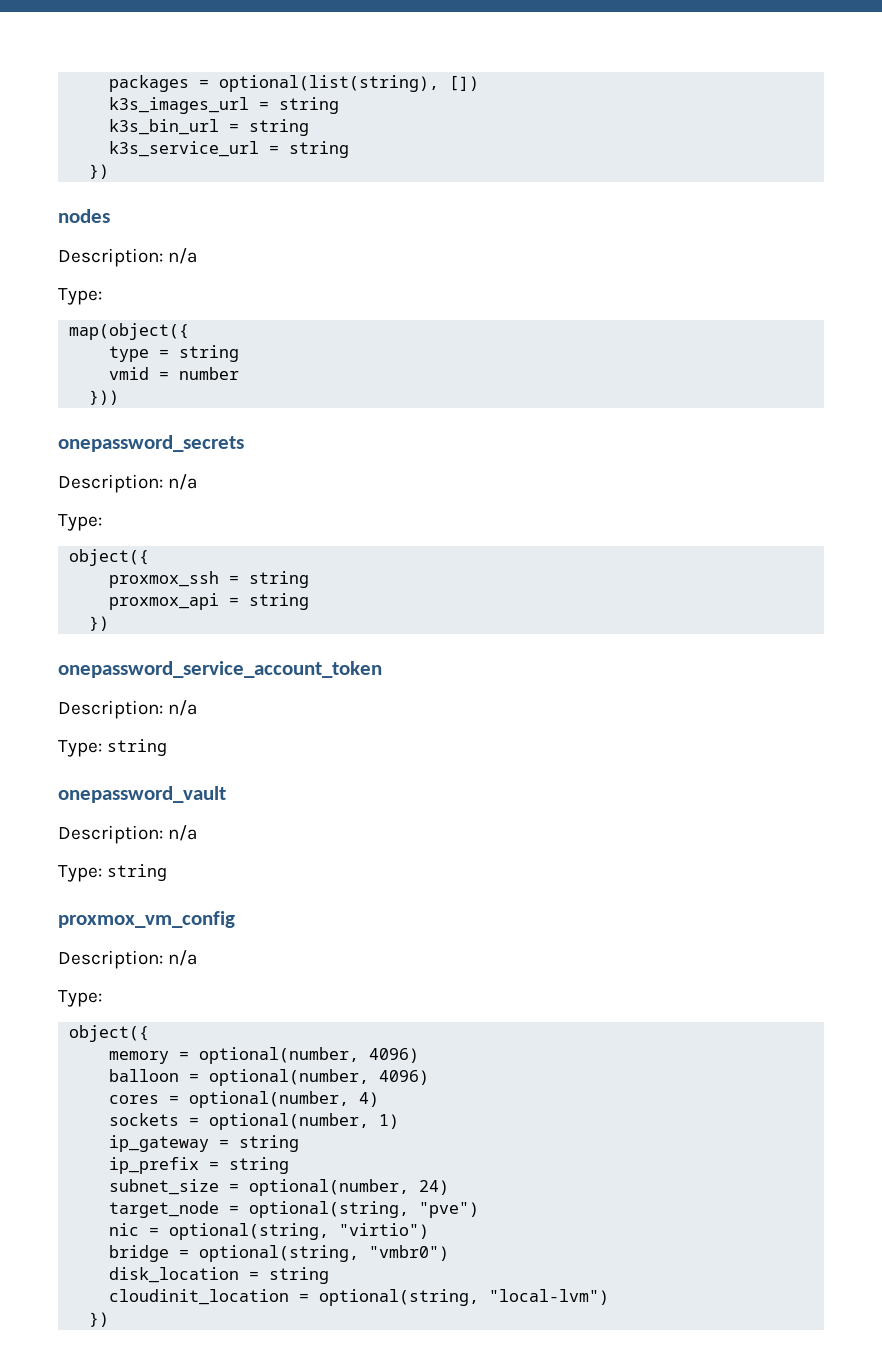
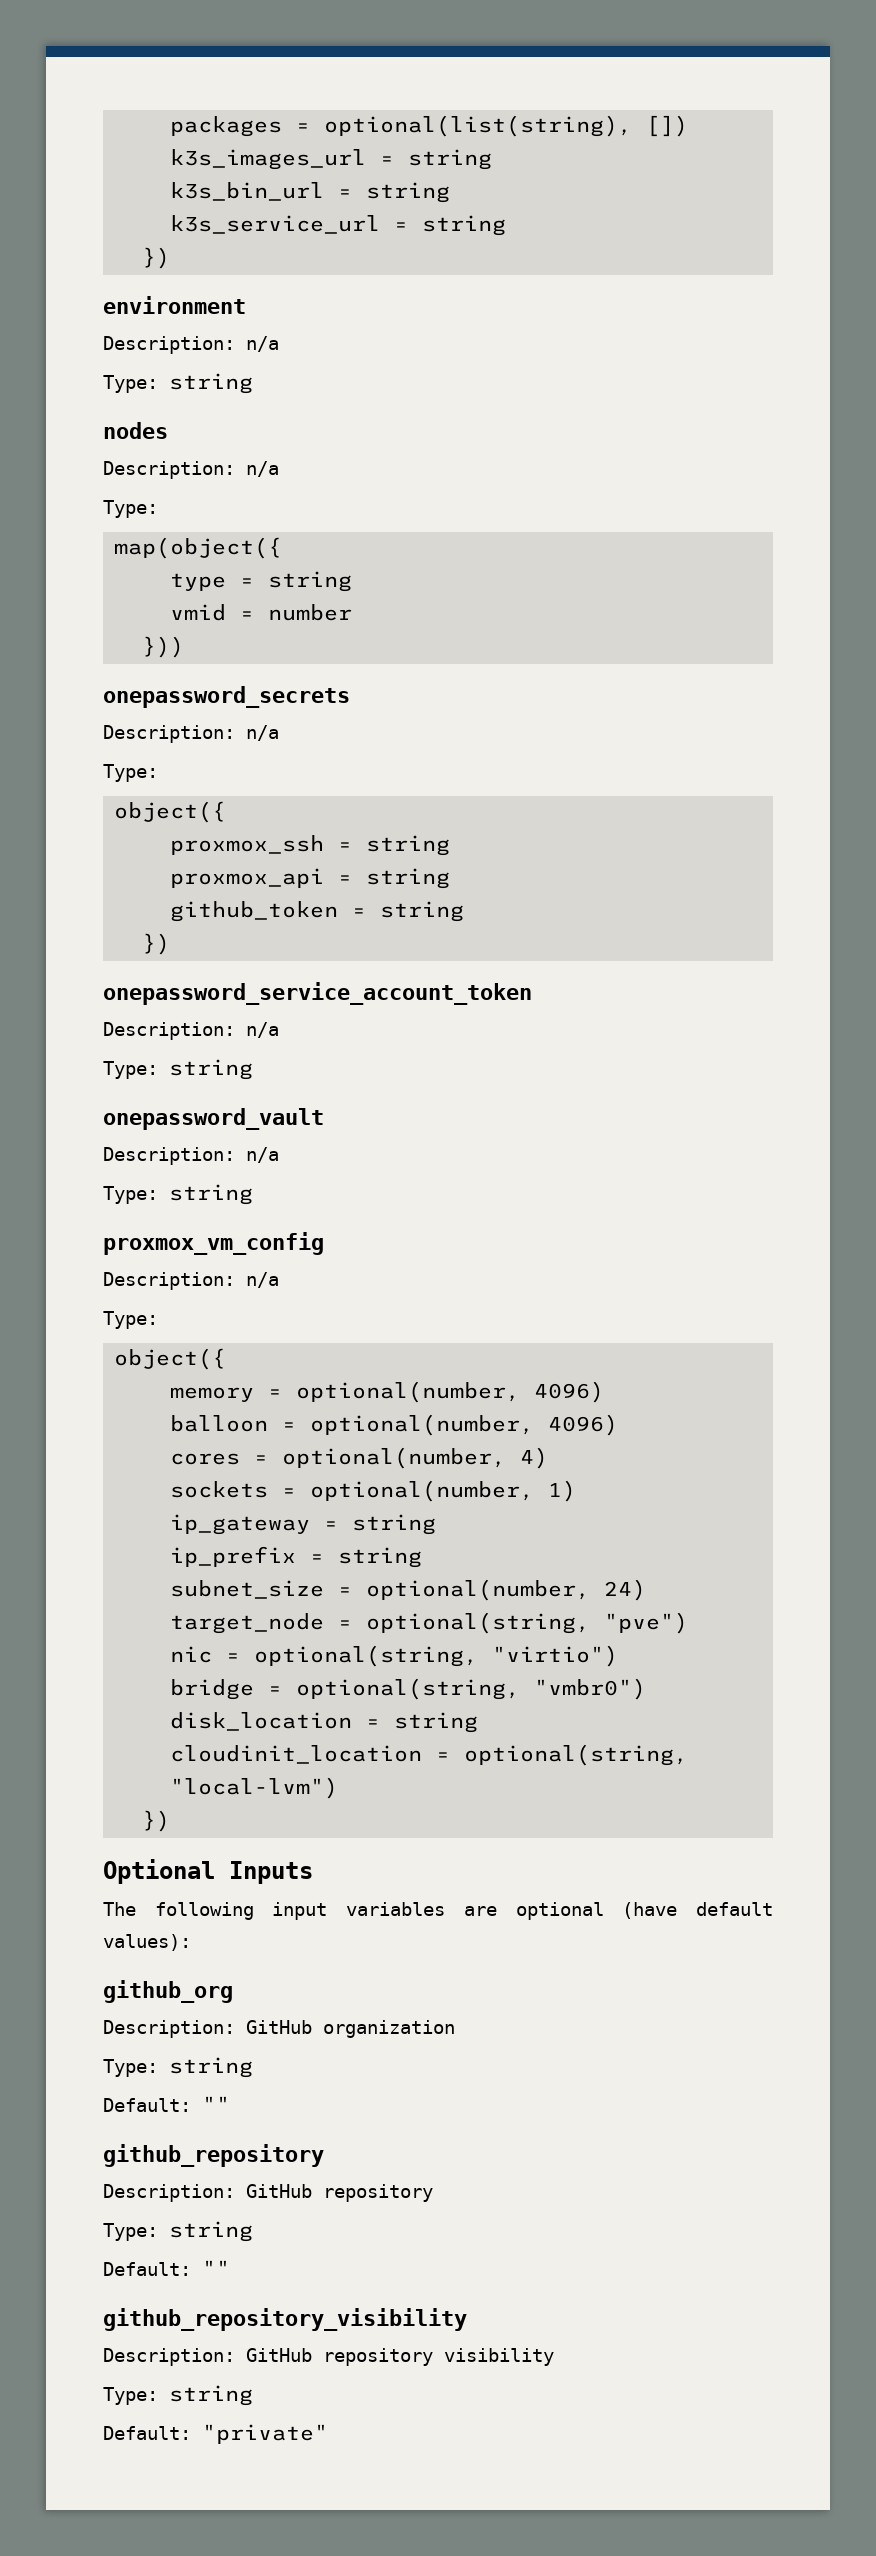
+ environment
+ Description: n/a
+ Type: string
+ github_token = string
+ Optional Inputs
+ The following input variables are optional (have default values):
+ github_org
+ Description: GitHub organization
+ Type: string
+ Default: ""
+ github_repository
+ Description: GitHub repository
+ Type: string
+ Default: ""
+ github_repository_visibility
+ Description: GitHub repository visibility
+ Type: string
+ Default: "private"

